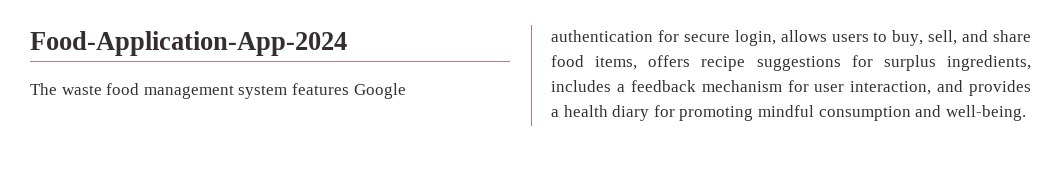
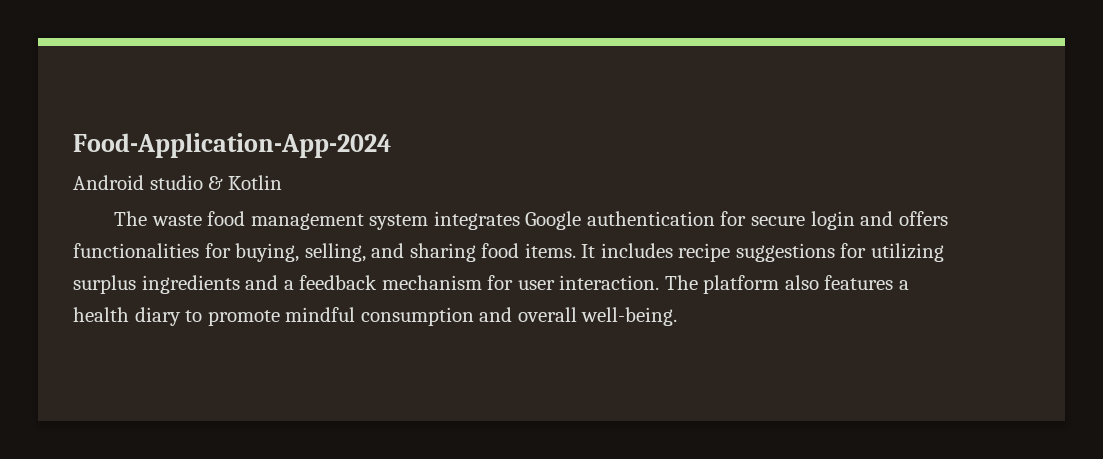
+ Android studio & Kotlin
- The waste food management system features Google authentication for secure login, allows users to buy, sell, and share food items, offers recipe suggestions for surplus ingredients, includes a feedback mechanism for user interaction, and provides a health diary for promoting mindful consumption and well-being.
+ The waste food management system integrates Google authentication for secure login and offers functionalities for buying, selling, and sharing food items. It includes recipe suggestions for utilizing surplus ingredients and a feedback mechanism for user interaction. The platform also features a health diary to promote mindful consumption and overall well-being.

